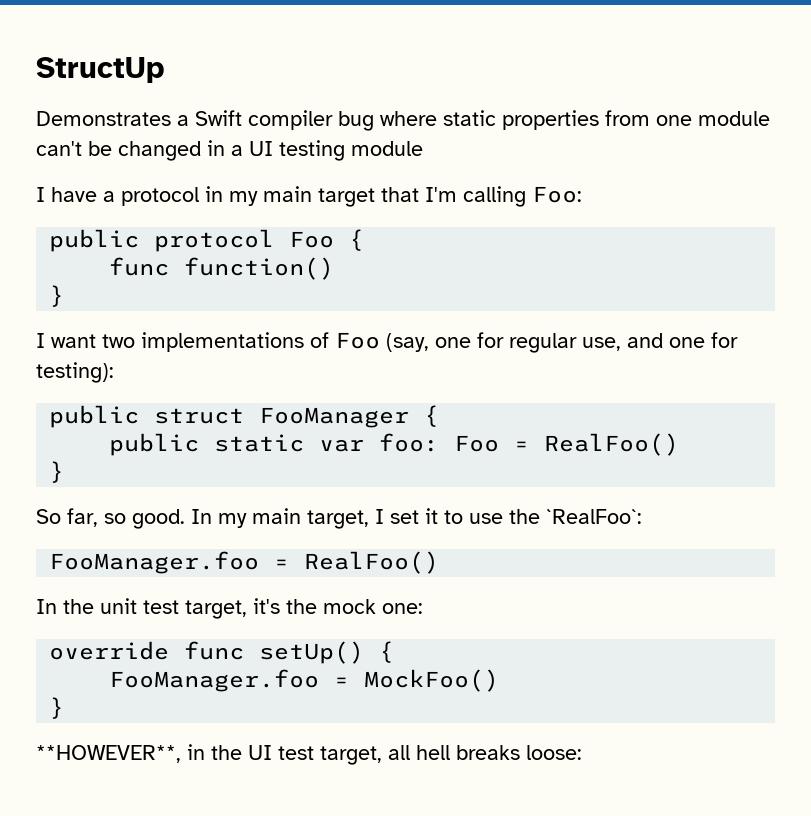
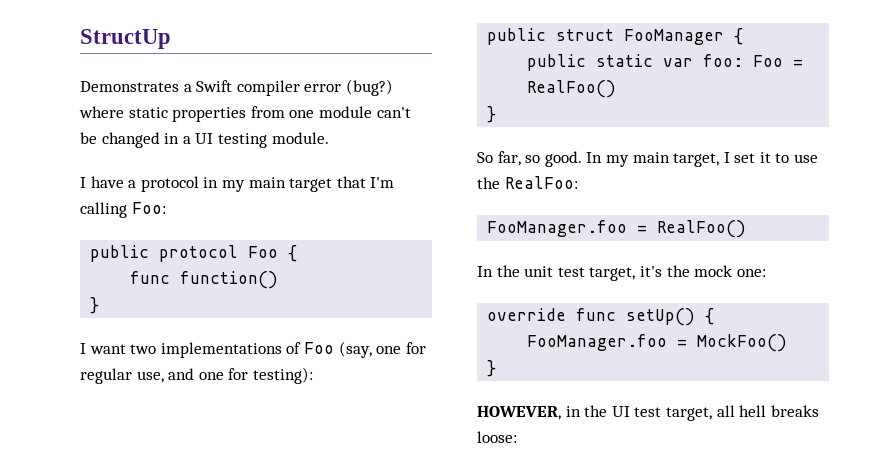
- Demonstrates a Swift compiler bug where static properties from one module can't be changed in a UI testing module
+ Demonstrates a Swift compiler error (bug?) where static properties from one module can't be changed in a UI testing module.
- In my main target, I set it to use the `RealFoo`:
+ In my main target, I set it to use the RealFoo:
- **HOWEVER**, in the UI test target, all hell breaks loose:
+ HOWEVER, in the UI test target, all hell breaks loose:

